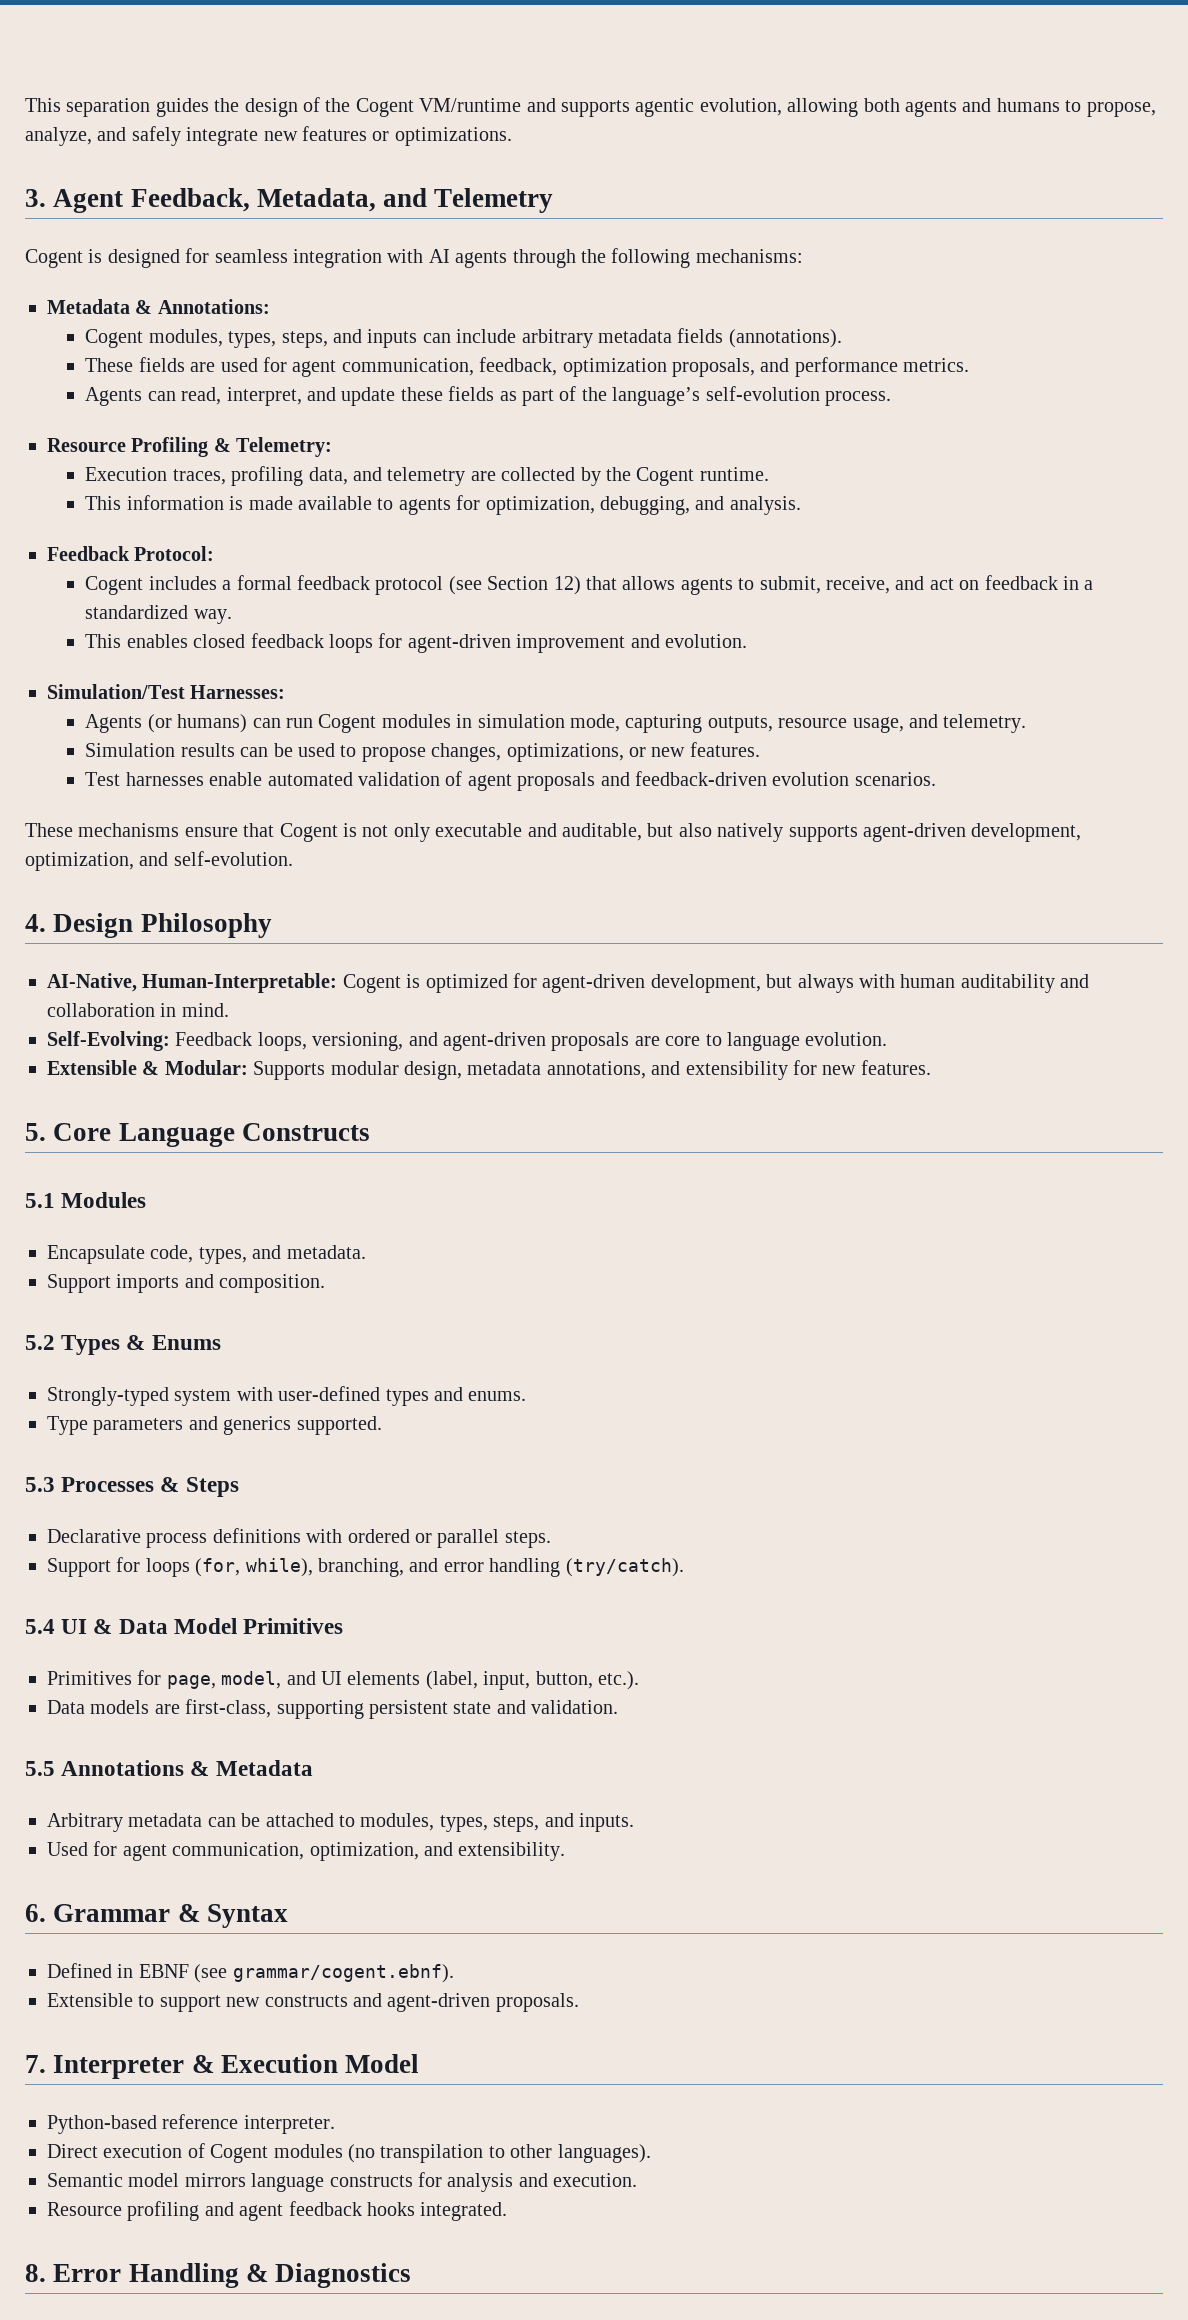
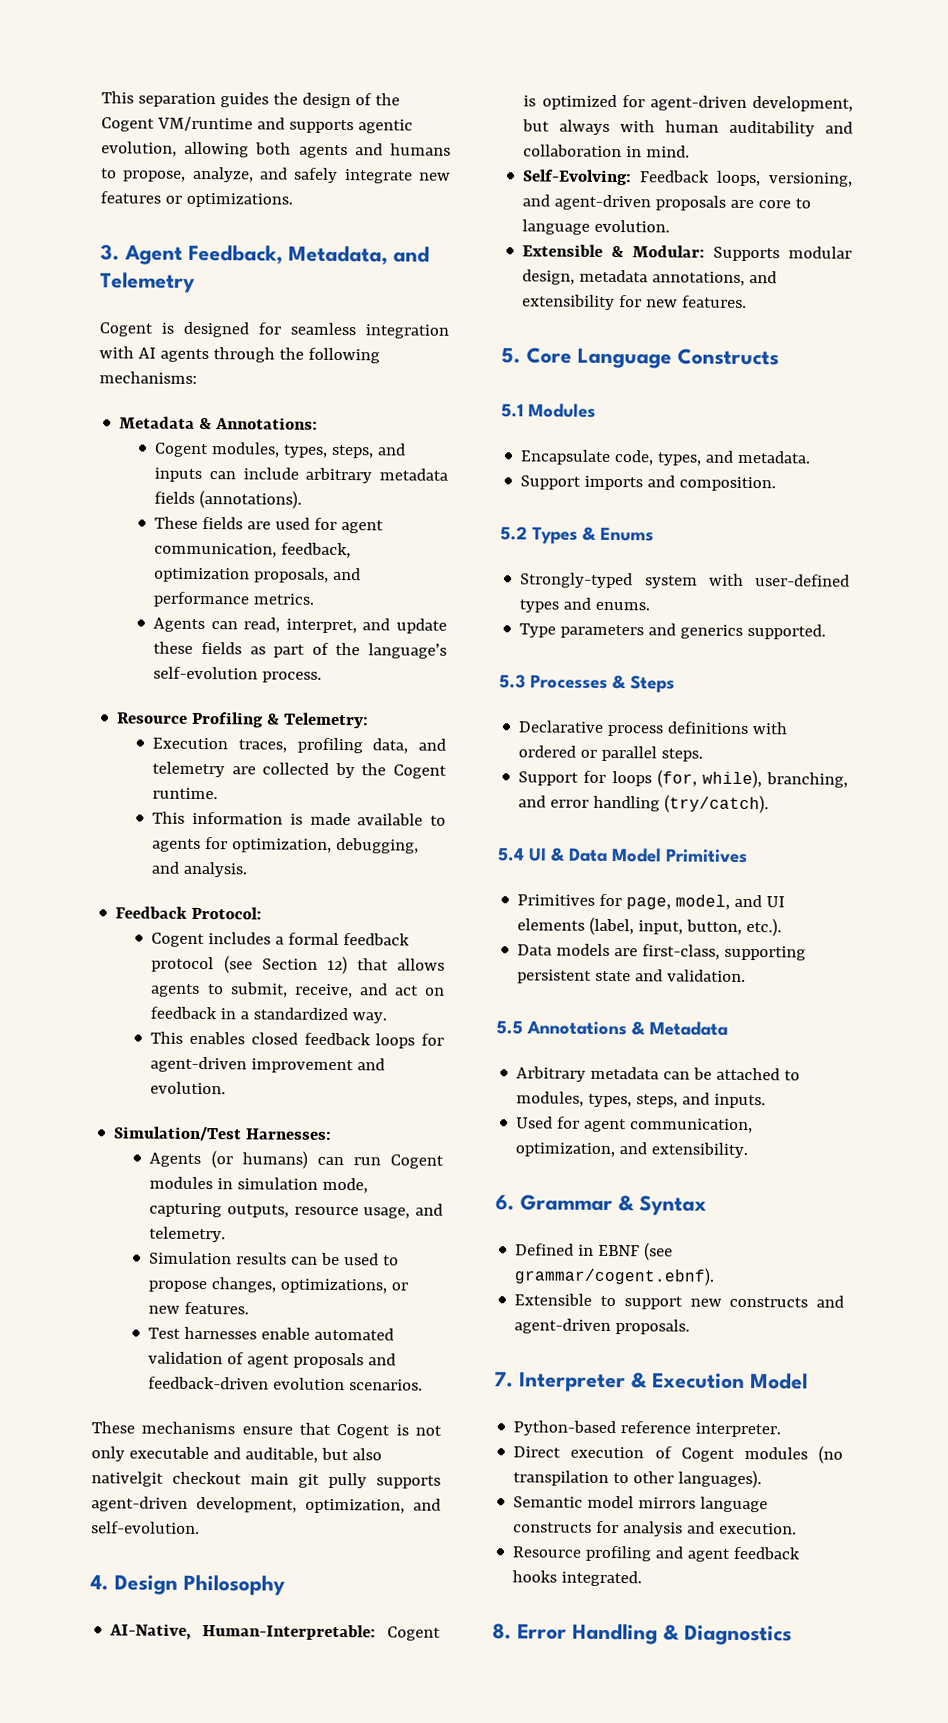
- These mechanisms ensure that Cogent is not only executable and auditable, but also natively supports agent-driven development, optimization, and self-evolution.
+ These mechanisms ensure that Cogent is not only executable and auditable, but also nativelgit checkout main git pully supports agent-driven development, optimization, and self-evolution.

